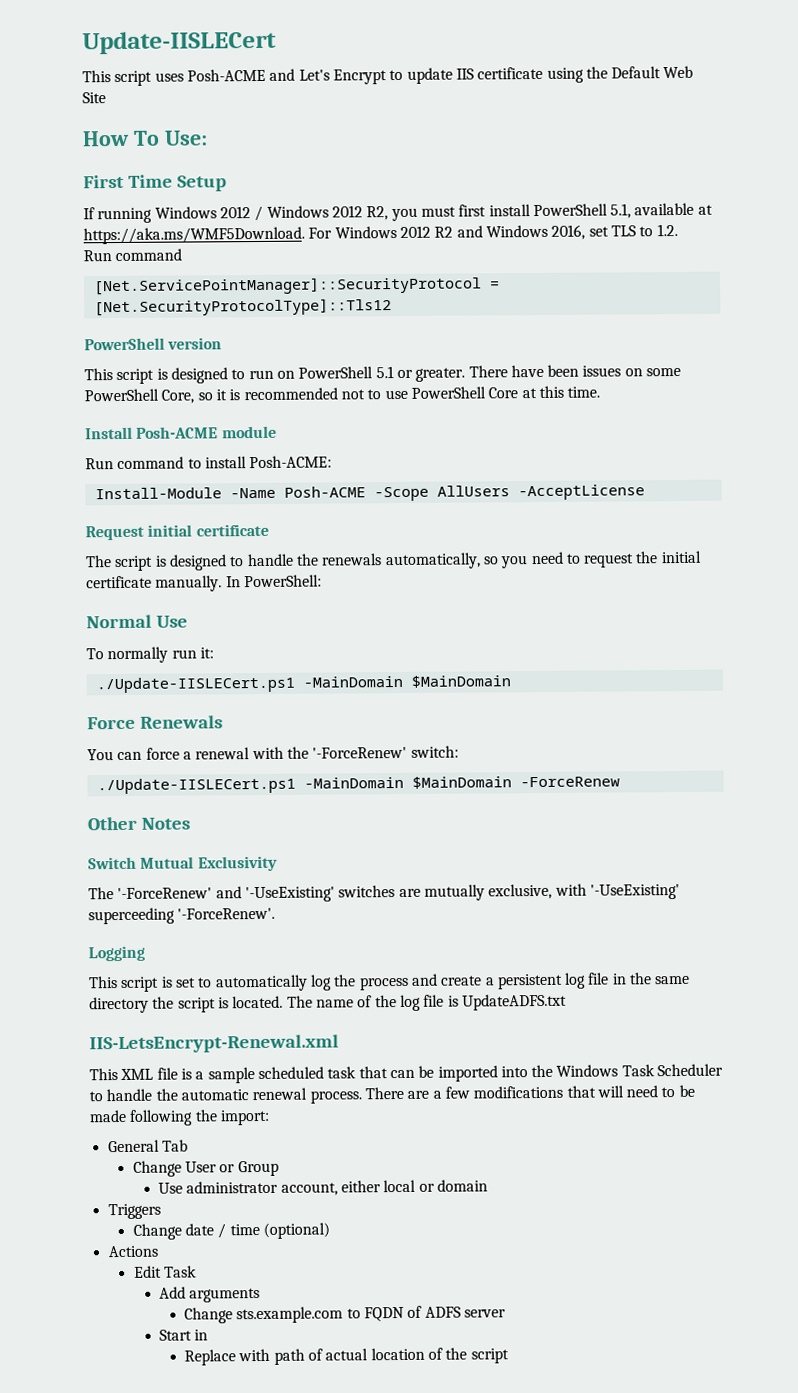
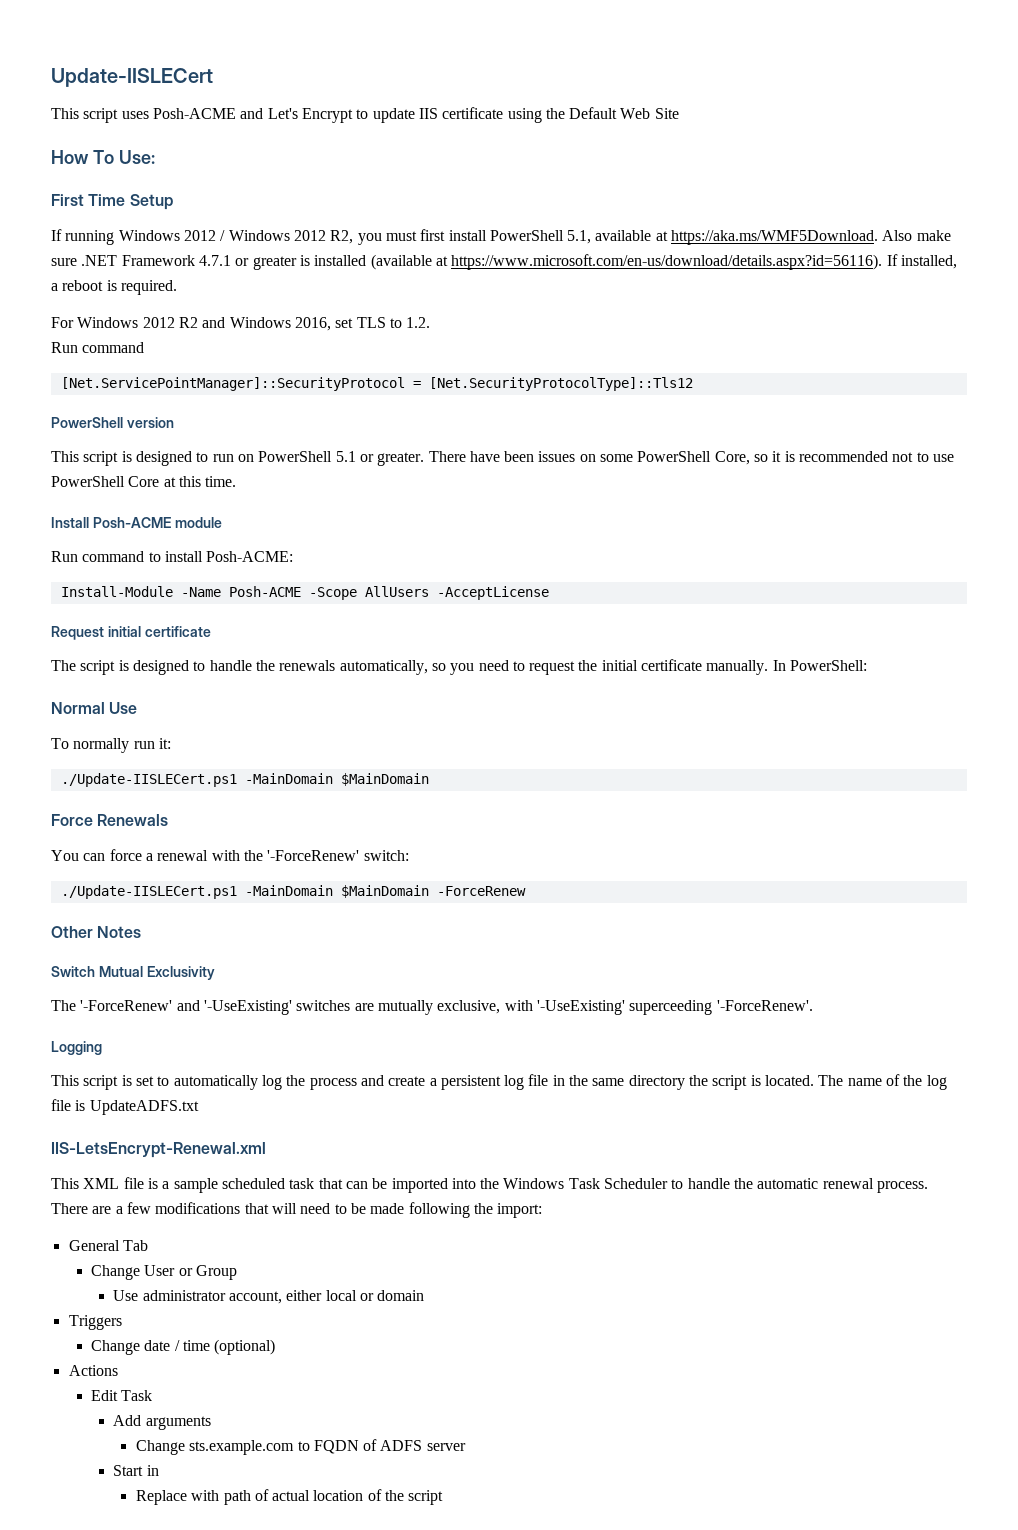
- If running Windows 2012 / Windows 2012 R2, you must first install PowerShell 5.1, available at https://aka.ms/WMF5Download. For Windows 2012 R2 and Windows 2016, set TLS to 1.2.
+ If running Windows 2012 / Windows 2012 R2, you must first install PowerShell 5.1, available at https://aka.ms/WMF5Download. Also make sure .NET Framework 4.7.1 or greater is installed (available at https://www.microsoft.com/en-us/download/details.aspx?id=56116). If installed, a reboot is required.
+ For Windows 2012 R2 and Windows 2016, set TLS to 1.2.

